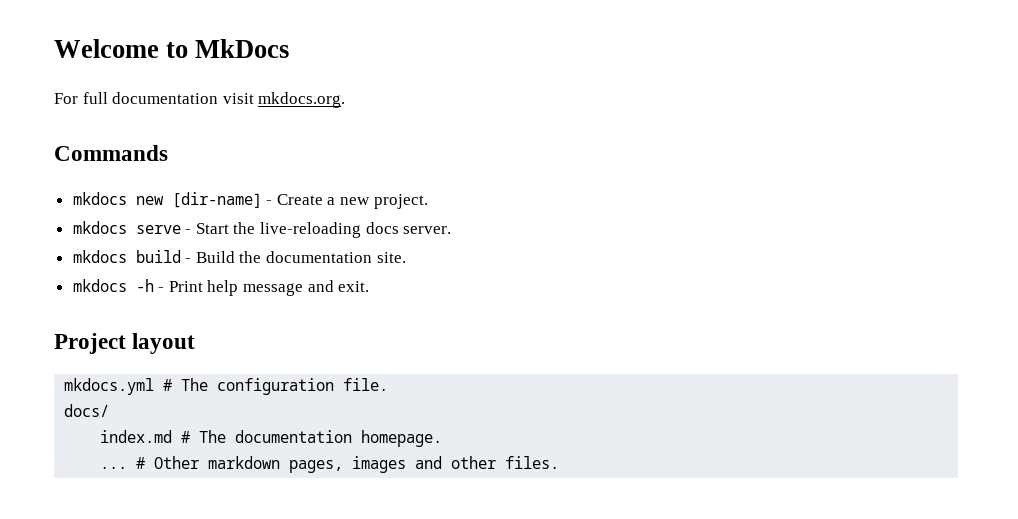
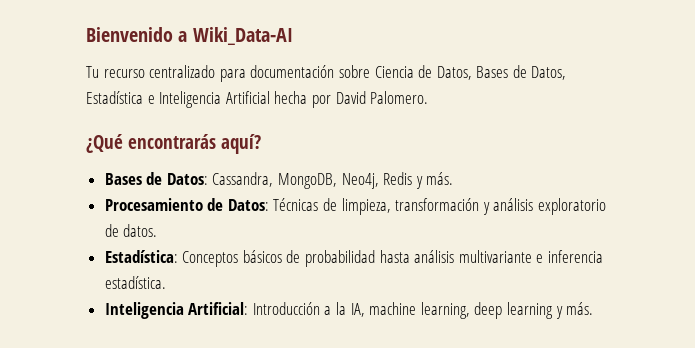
- Welcome to MkDocs
- For full documentation visit mkdocs.org.
- Commands
- mkdocs new [dir-name] - Create a new project.
- mkdocs serve - Start the live-reloading docs server.
- mkdocs build - Build the documentation site.
- mkdocs -h - Print help message and exit.
- Project layout
- mkdocs.yml # The configuration file.
- docs/
- index.md # The documentation homepage.
- ... # Other markdown pages, images and other files.
+ Bienvenido a Wiki_Data-AI
+ Tu recurso centralizado para documentación sobre Ciencia de Datos, Bases de Datos, Estadística e Inteligencia Artificial hecha por David Palomero.
+ ¿Qué encontrarás aquí?
+ Bases de Datos: Cassandra, MongoDB, Neo4j, Redis y más.
+ Procesamiento de Datos: Técnicas de limpieza, transformación y análisis exploratorio de datos.
+ Estadística: Conceptos básicos de probabilidad hasta análisis multivariante e inferencia estadística.
+ Inteligencia Artificial: Introducción a la IA, machine learning, deep learning y más.

